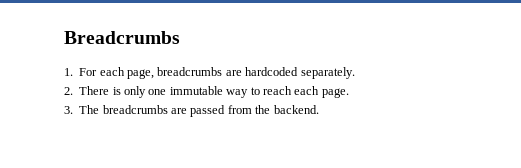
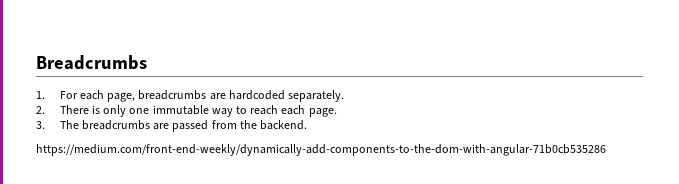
+ https://medium.com/front-end-weekly/dynamically-add-components-to-the-dom-with-angular-71b0cb535286

